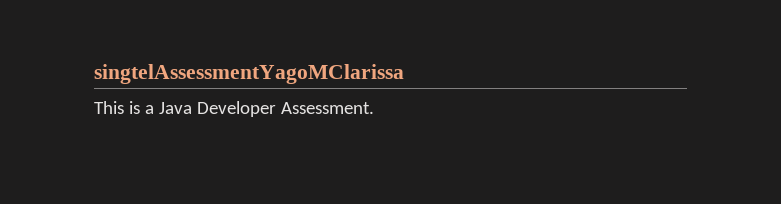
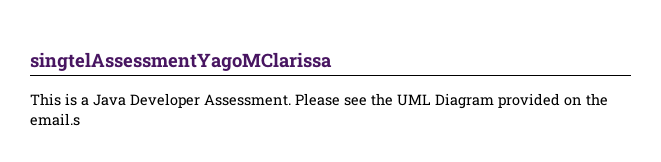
+ Please see the UML Diagram provided on the email.s

